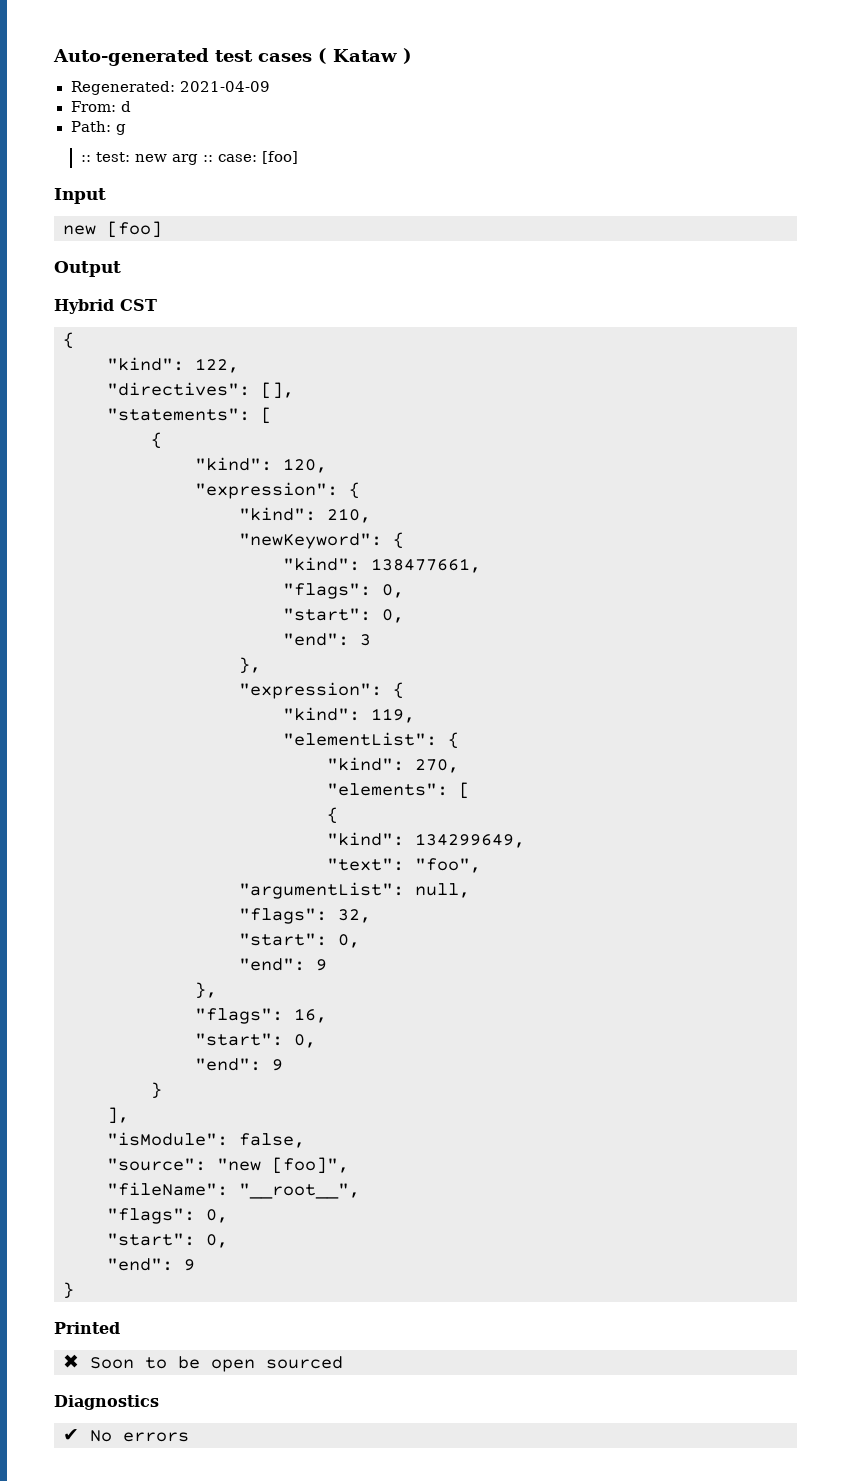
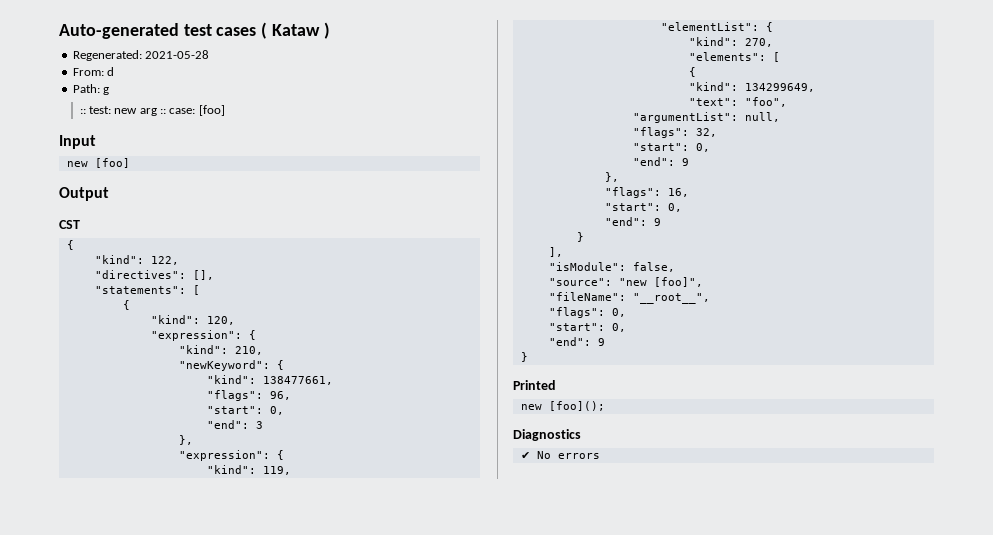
- Regenerated: 2021-04-09
+ Regenerated: 2021-05-28
- Hybrid CST
+ CST
  "kind": 138477661,
- "flags": 0,
+ "flags": 96,
- ✖ Soon to be open sourced
+ new [foo]();

